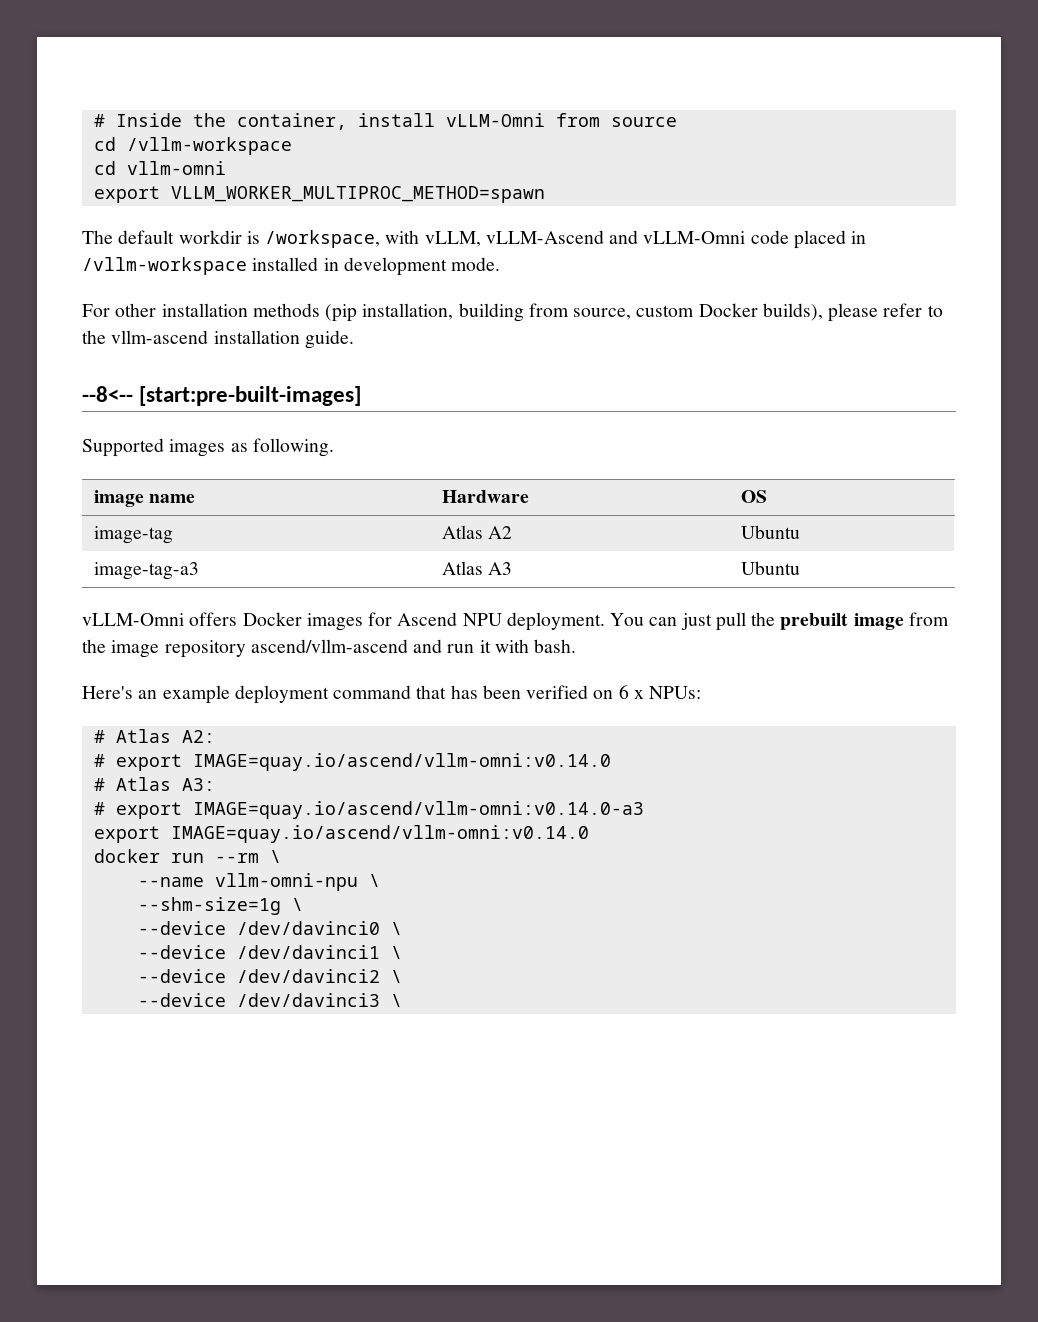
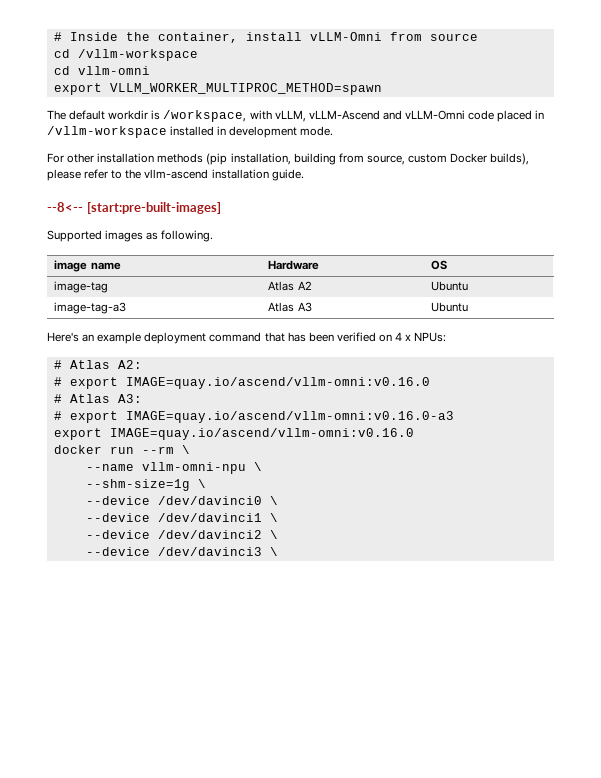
- vLLM-Omni offers Docker images for Ascend NPU deployment. You can just pull the prebuilt image from the image repository ascend/vllm-ascend and run it with bash.
- Here's an example deployment command that has been verified on 6 x NPUs:
+ Here's an example deployment command that has been verified on 4 x NPUs:
- # export IMAGE=quay.io/ascend/vllm-omni:v0.14.0
+ # export IMAGE=quay.io/ascend/vllm-omni:v0.16.0
- # export IMAGE=quay.io/ascend/vllm-omni:v0.14.0-a3
- export IMAGE=quay.io/ascend/vllm-omni:v0.14.0
+ # export IMAGE=quay.io/ascend/vllm-omni:v0.16.0-a3
+ export IMAGE=quay.io/ascend/vllm-omni:v0.16.0

